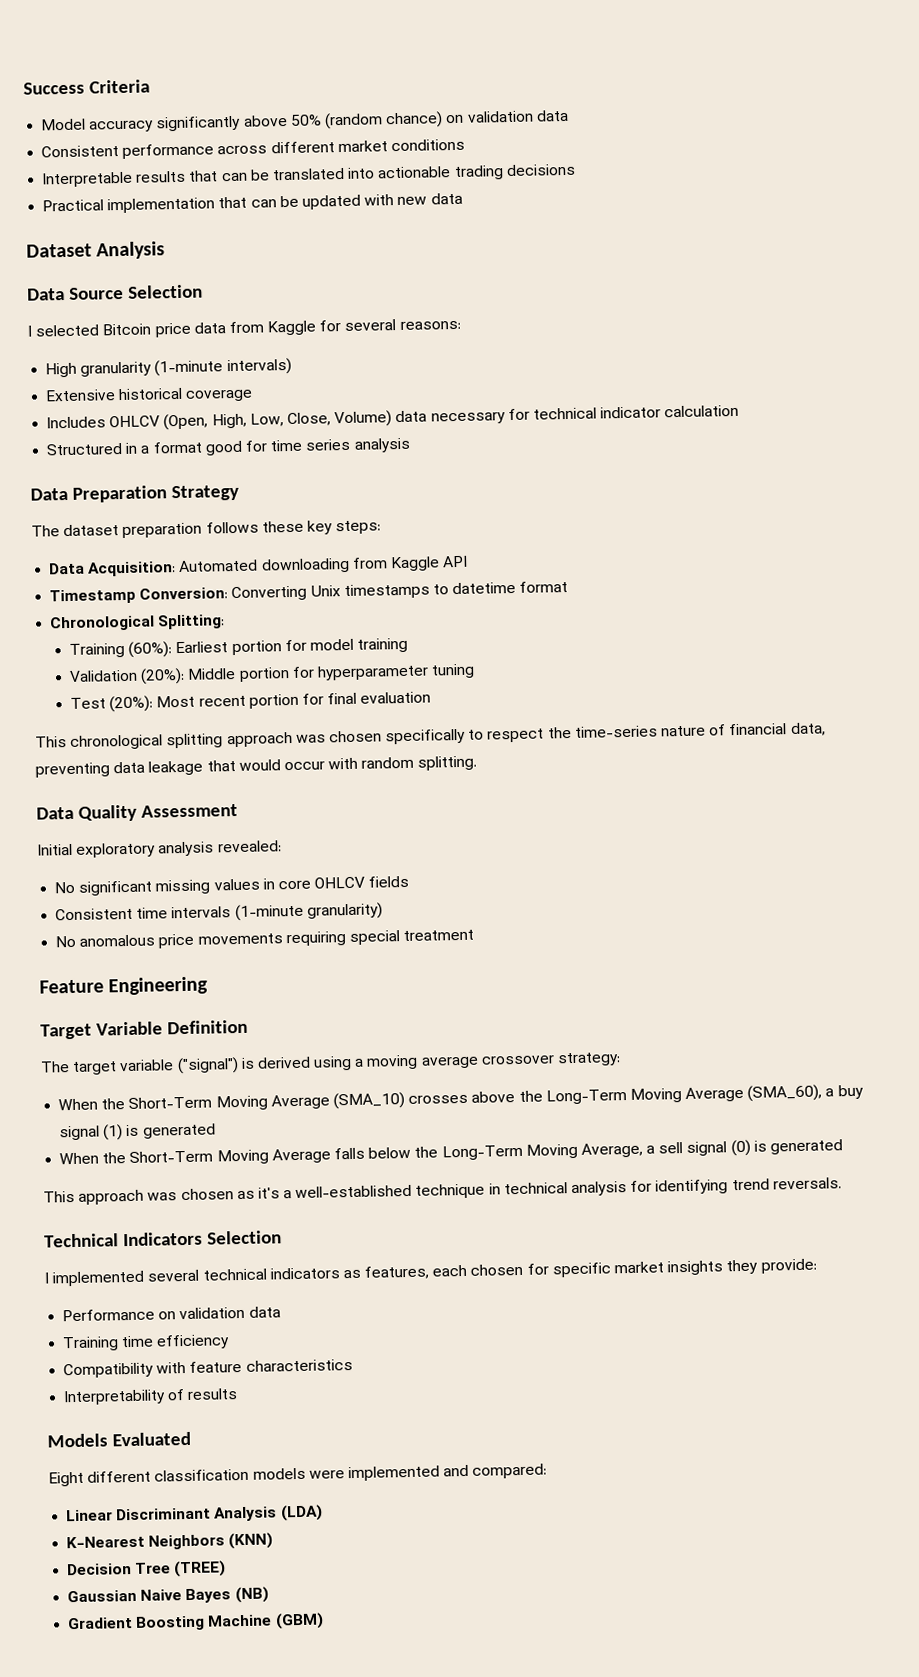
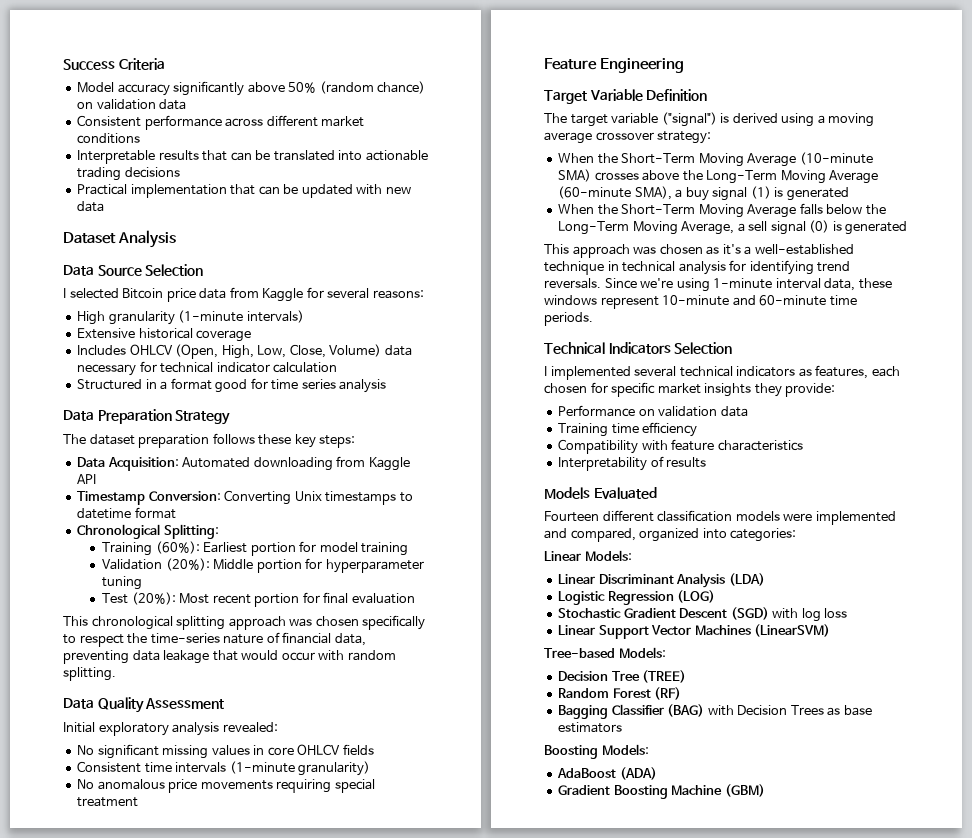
- When the Short-Term Moving Average (SMA_10) crosses above the Long-Term Moving Average (SMA_60), a buy signal (1) is generated
+ When the Short-Term Moving Average (10-minute SMA) crosses above the Long-Term Moving Average (60-minute SMA), a buy signal (1) is generated
+ Since we're using 1-minute interval data, these windows represent 10-minute and 60-minute time periods.
- Eight different classification models were implemented and compared:
+ Fourteen different classification models were implemented and compared, organized into categories:
+ Linear Models:
  Linear Discriminant Analysis (LDA)
- K-Nearest Neighbors (KNN)
+ Logistic Regression (LOG)
+ Stochastic Gradient Descent (SGD) with log loss
+ Linear Support Vector Machines (LinearSVM)
+ Tree-based Models:
  Decision Tree (TREE)
- Gaussian Naive Bayes (NB)
+ Random Forest (RF)
+ Bagging Classifier (BAG) with Decision Trees as base estimators
+ Boosting Models:
+ AdaBoost (ADA)

